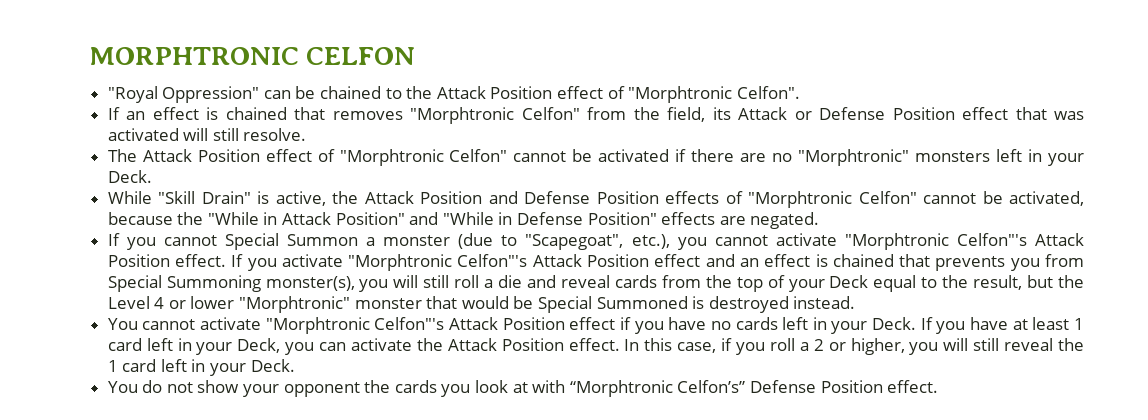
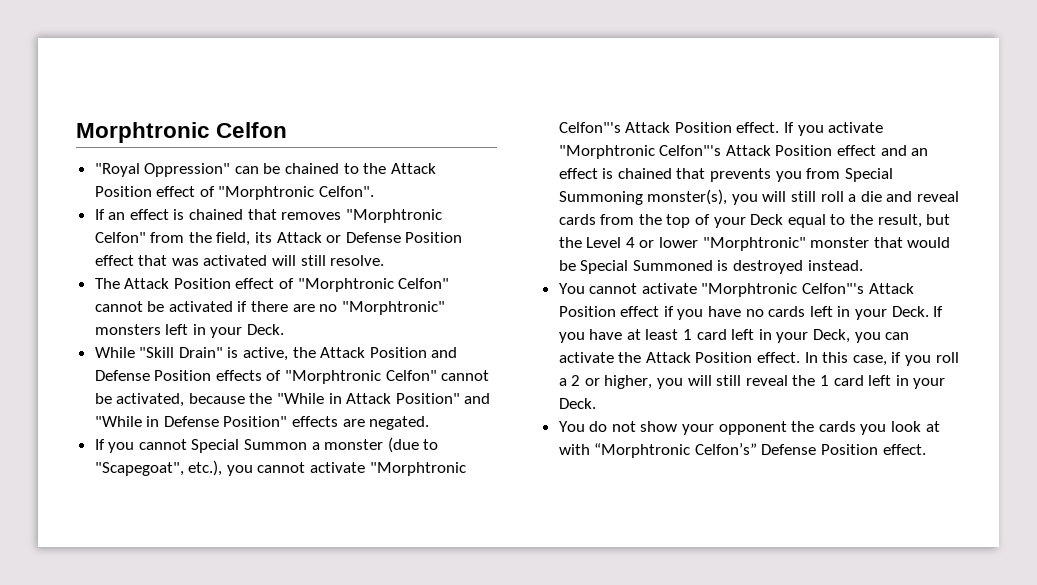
- MORPHTRONIC CELFON
+ Morphtronic Celfon

